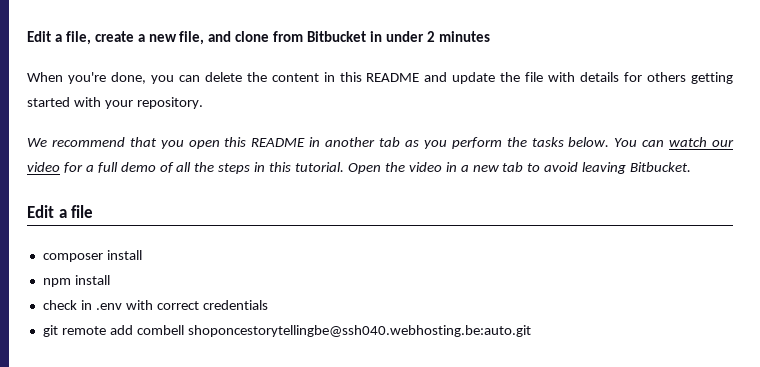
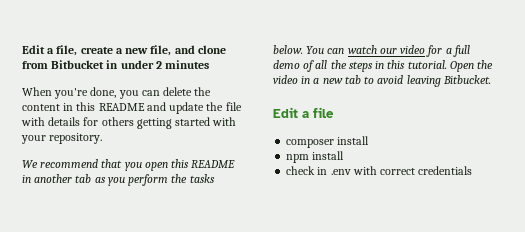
- git remote add combell shoponcestorytellingbe@ssh040.webhosting.be:auto.git

